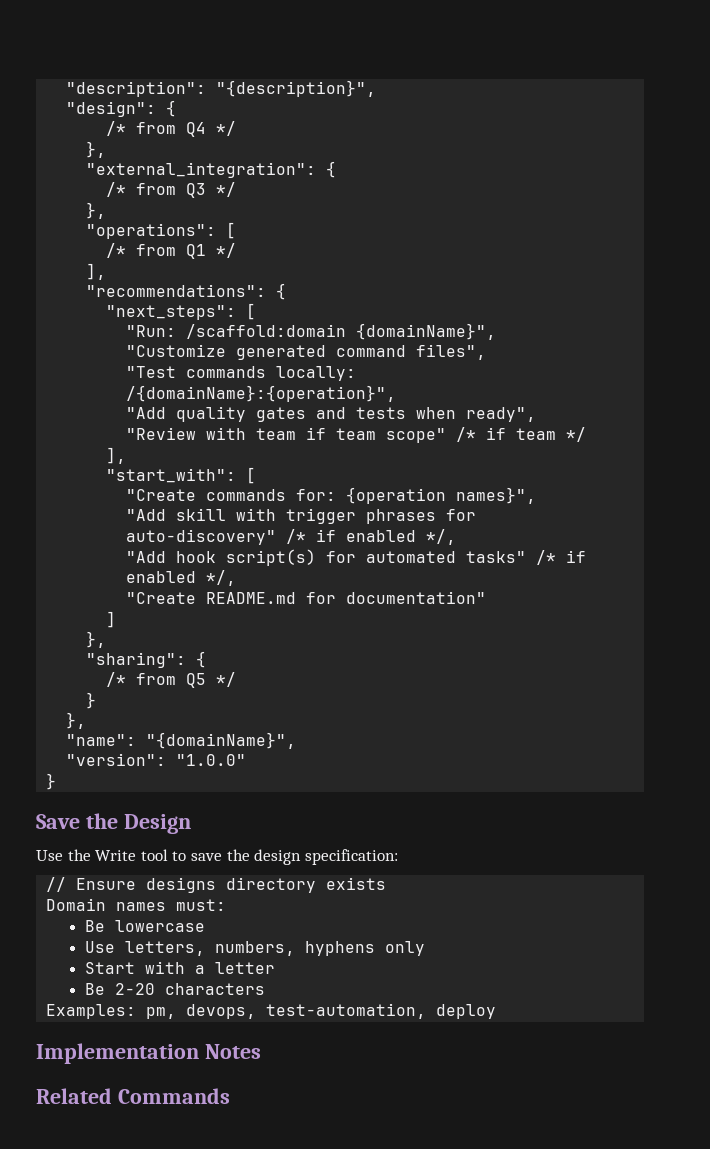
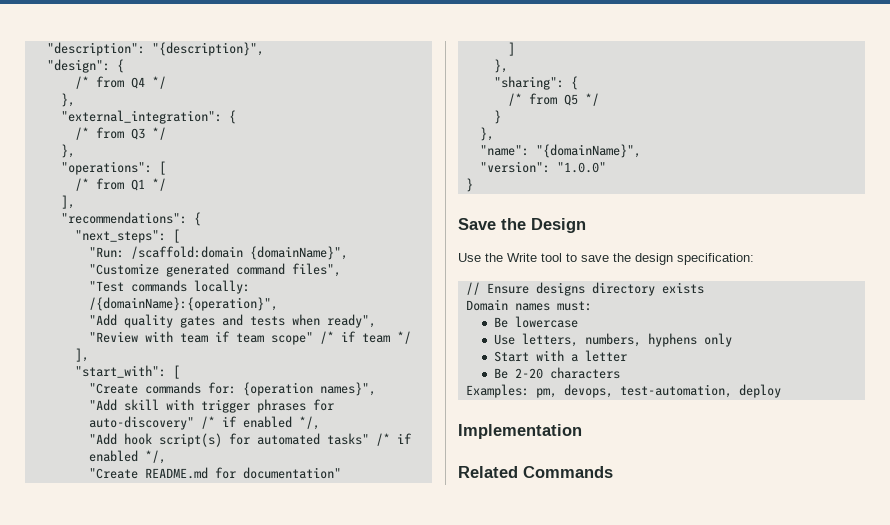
- Implementation Notes
+ Implementation

